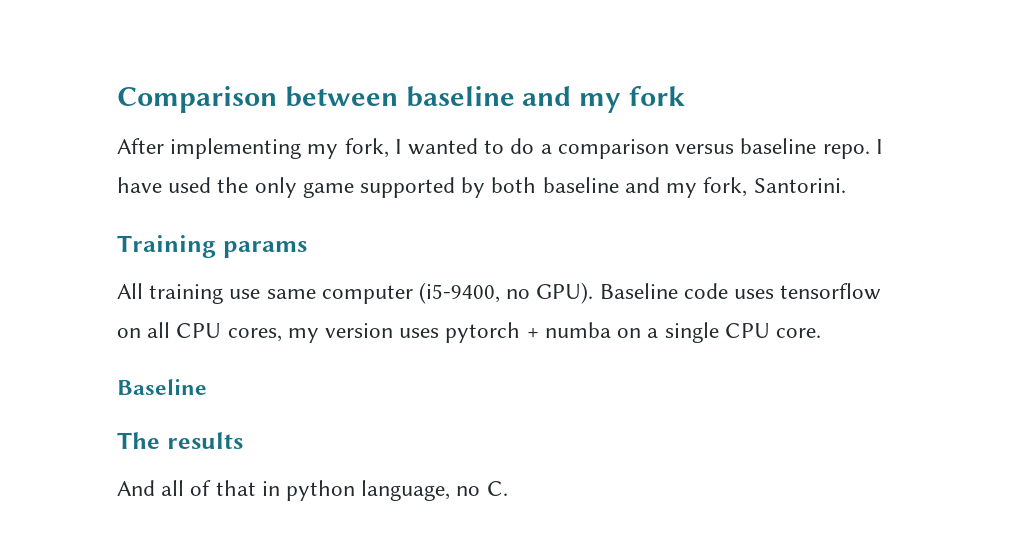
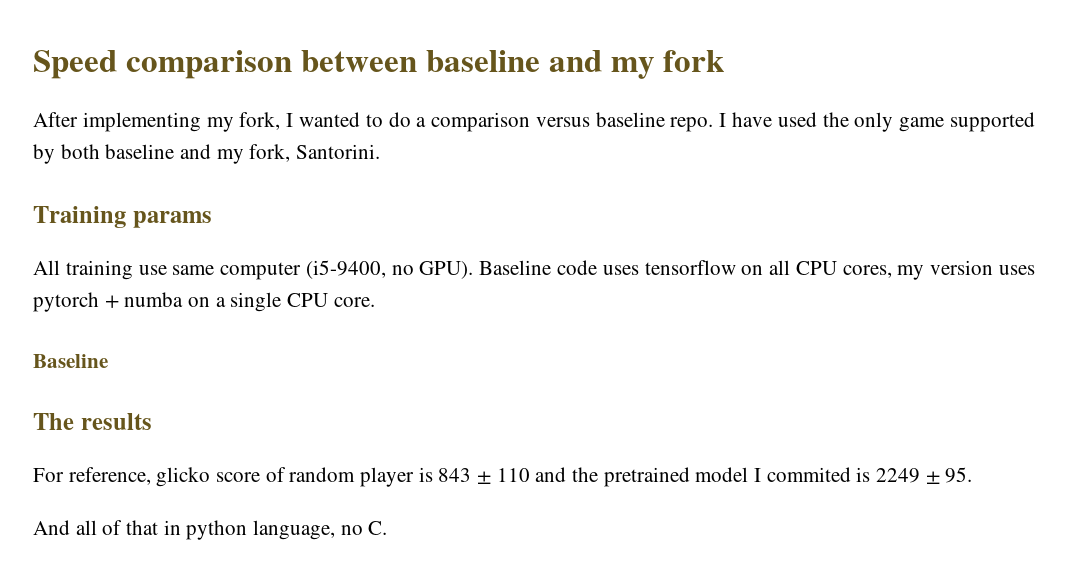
- Comparison between baseline and my fork
+ Speed comparison between baseline and my fork
+ For reference, glicko score of random player is 843 ± 110 and the pretrained model I commited is 2249 ± 95.

